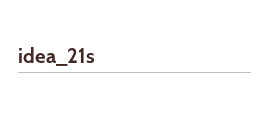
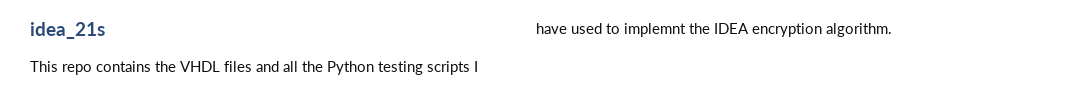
+ This repo contains the VHDL files and all the Python testing scripts I have used to implemnt the IDEA encryption algorithm.

